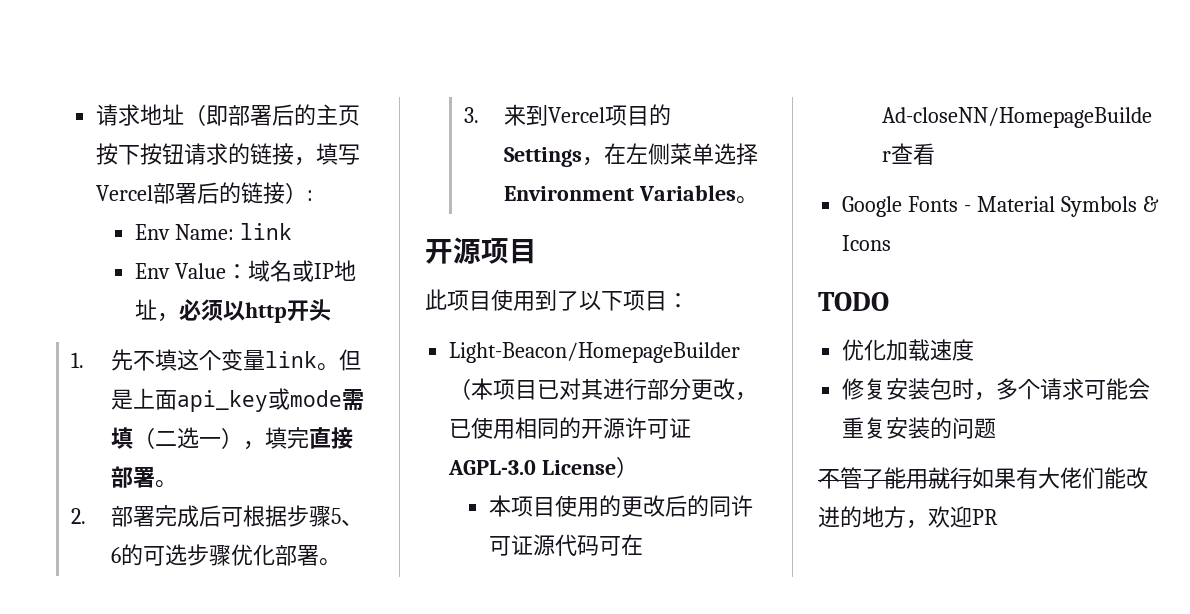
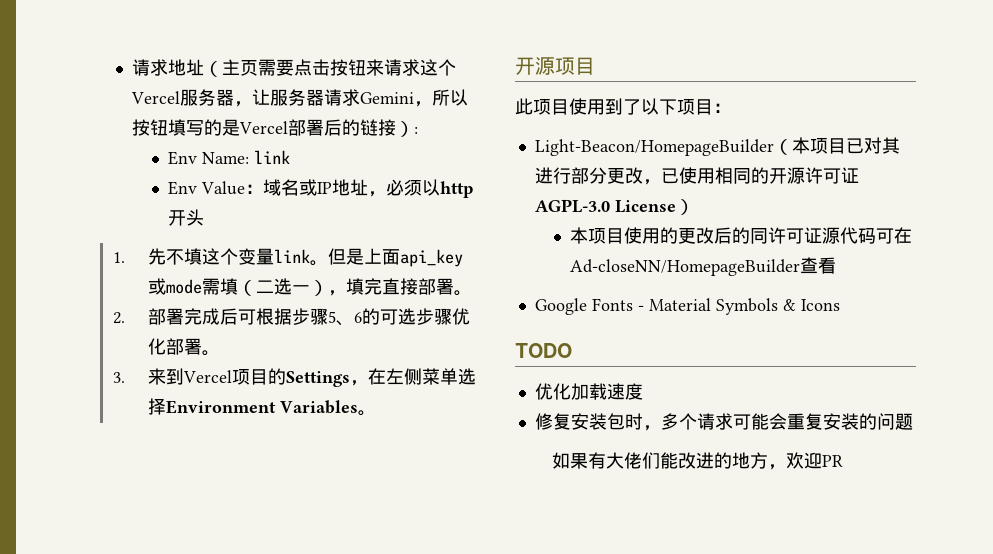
- 请求地址（即部署后的主页按下按钮请求的链接，填写Vercel部署后的链接）:
+ 请求地址（主页需要点击按钮来请求这个Vercel服务器，让服务器请求Gemini，所以按钮填写的是Vercel部署后的链接）:
- 不管了能用就行如果有大佬们能改进的地方，欢迎PR
+ 如果有大佬们能改进的地方，欢迎PR

